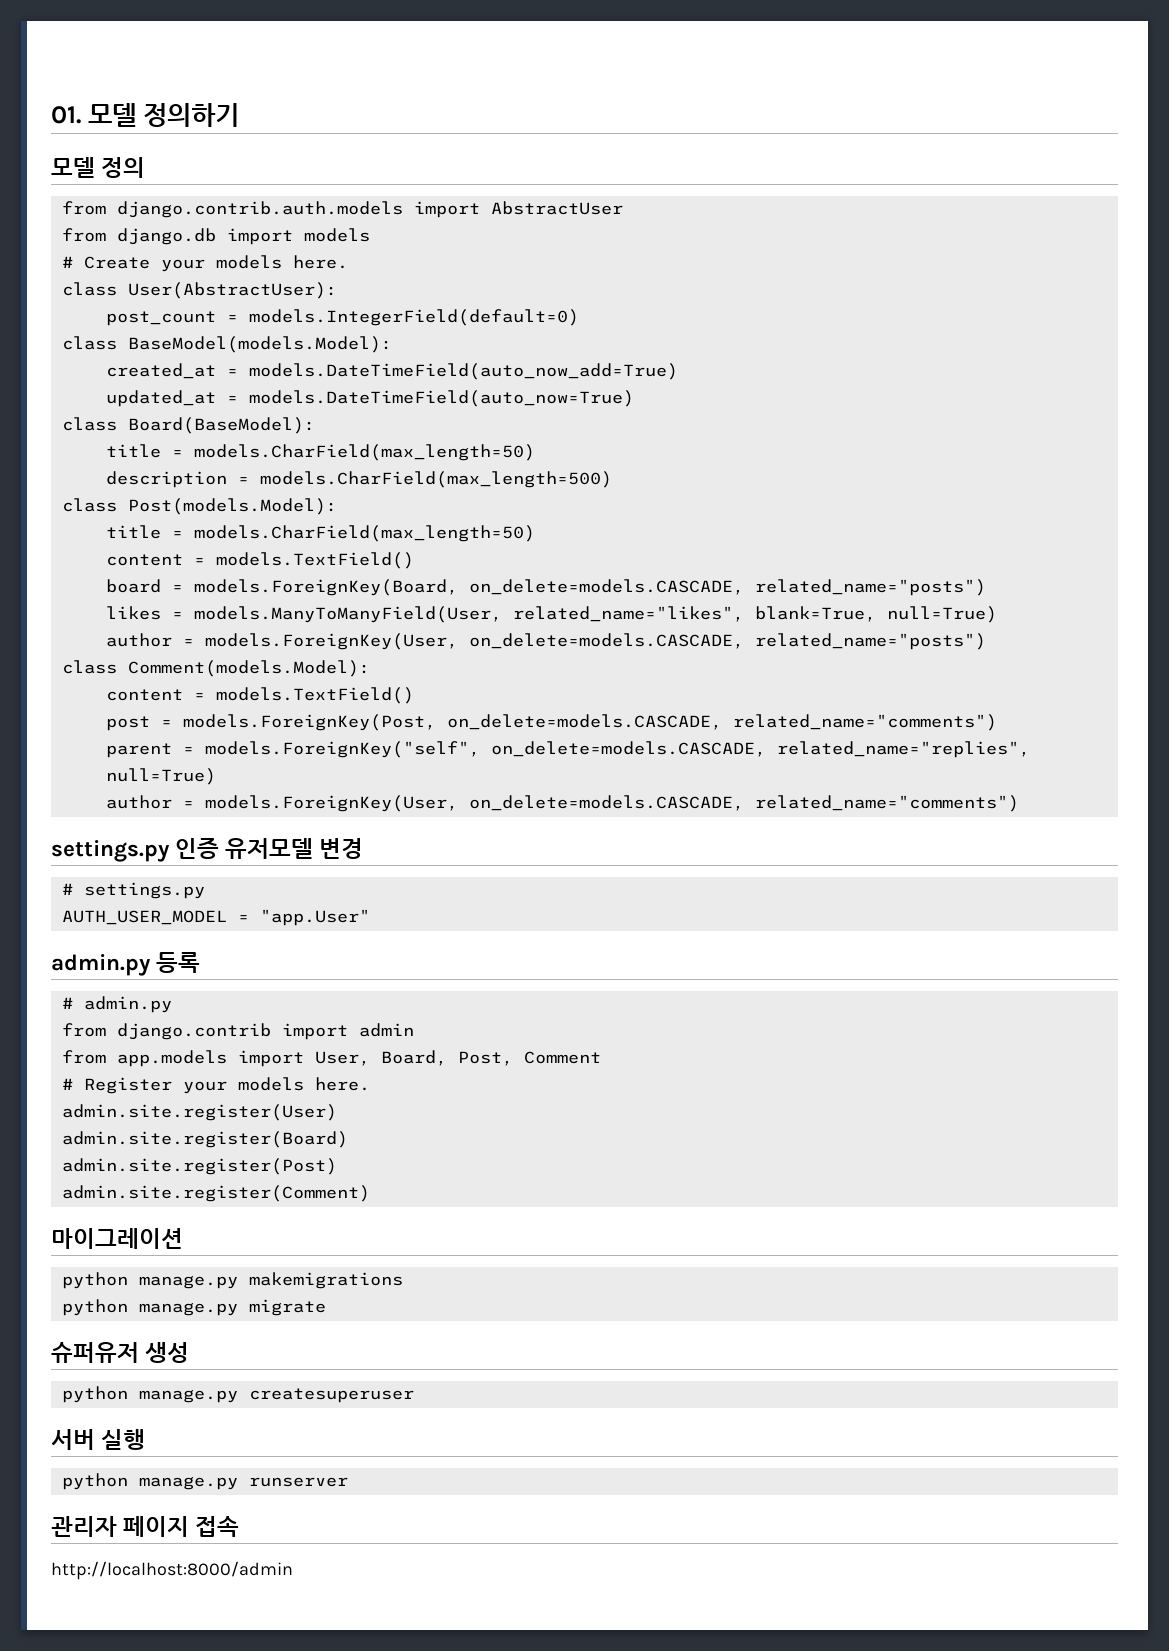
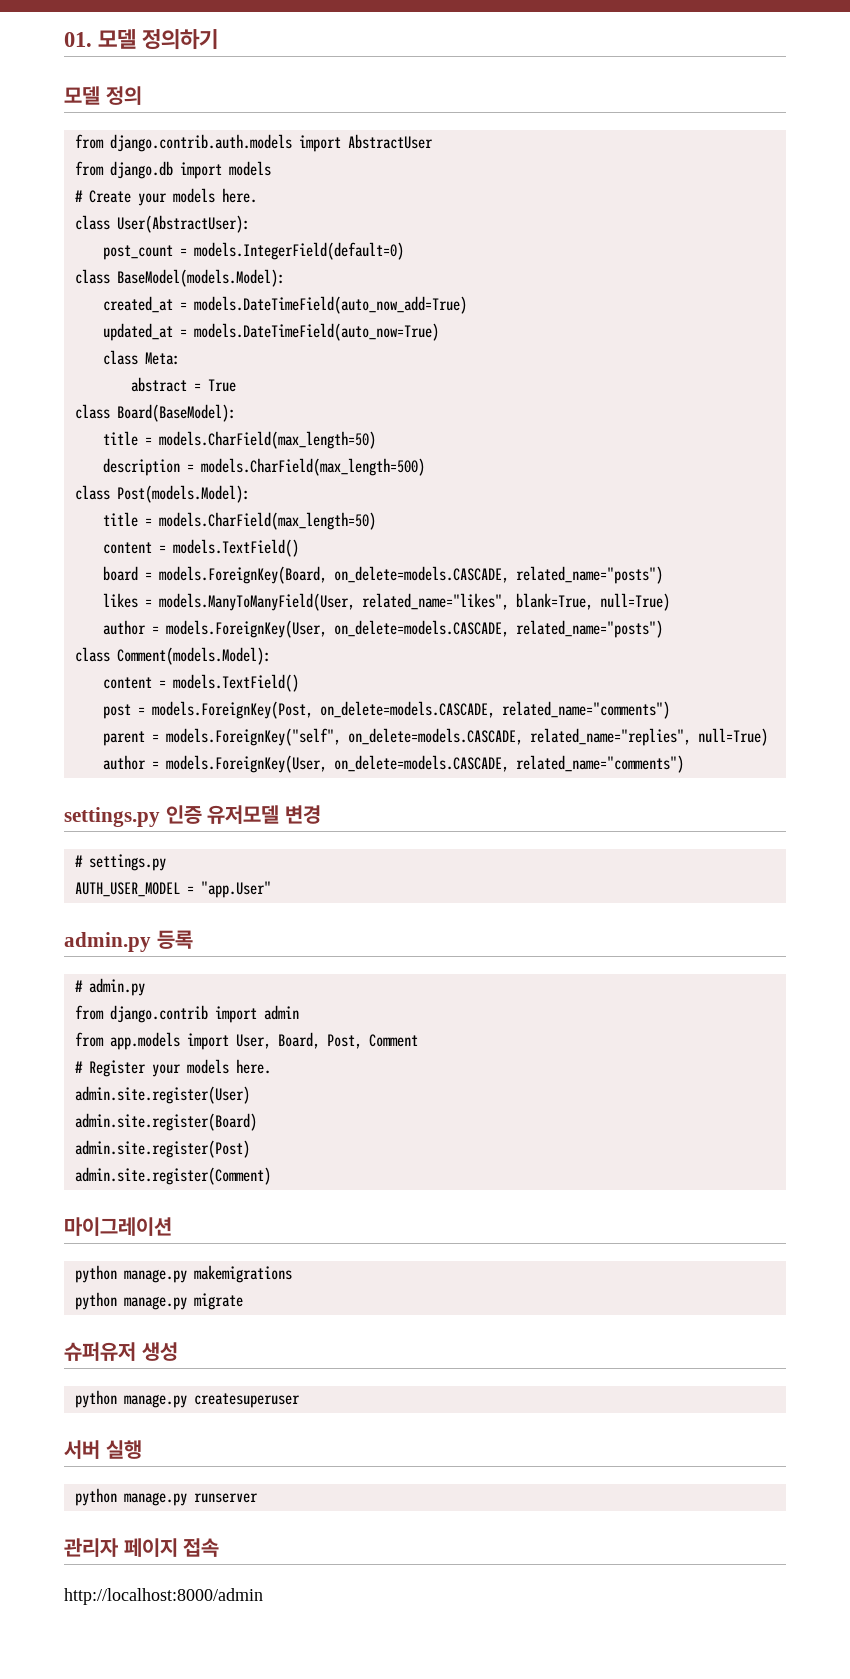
+ class Meta:
+ abstract = True

